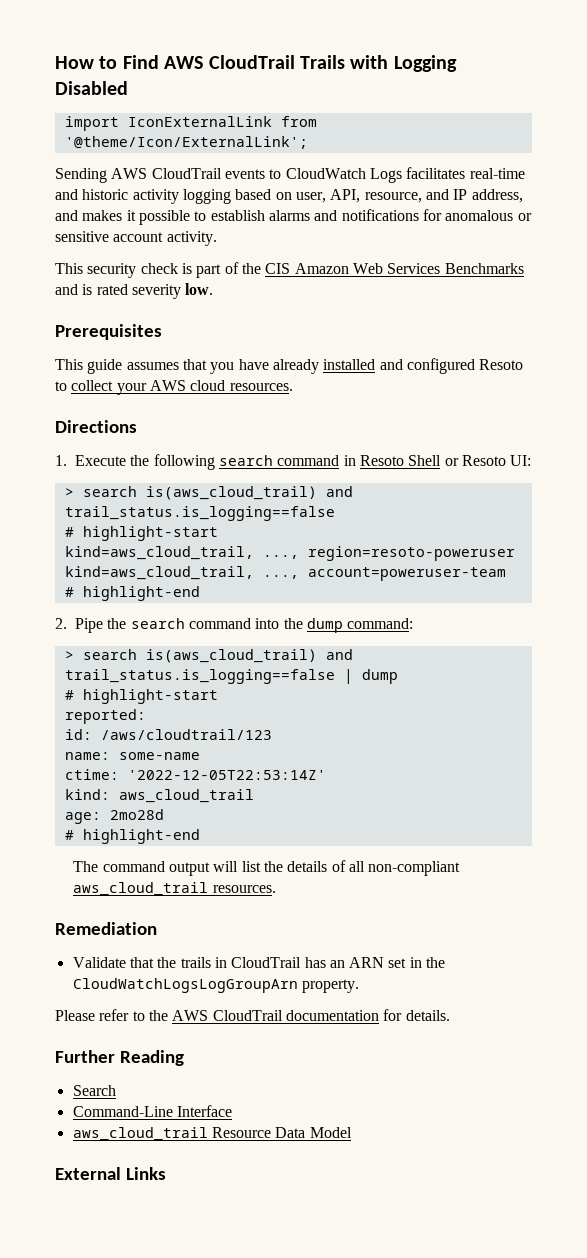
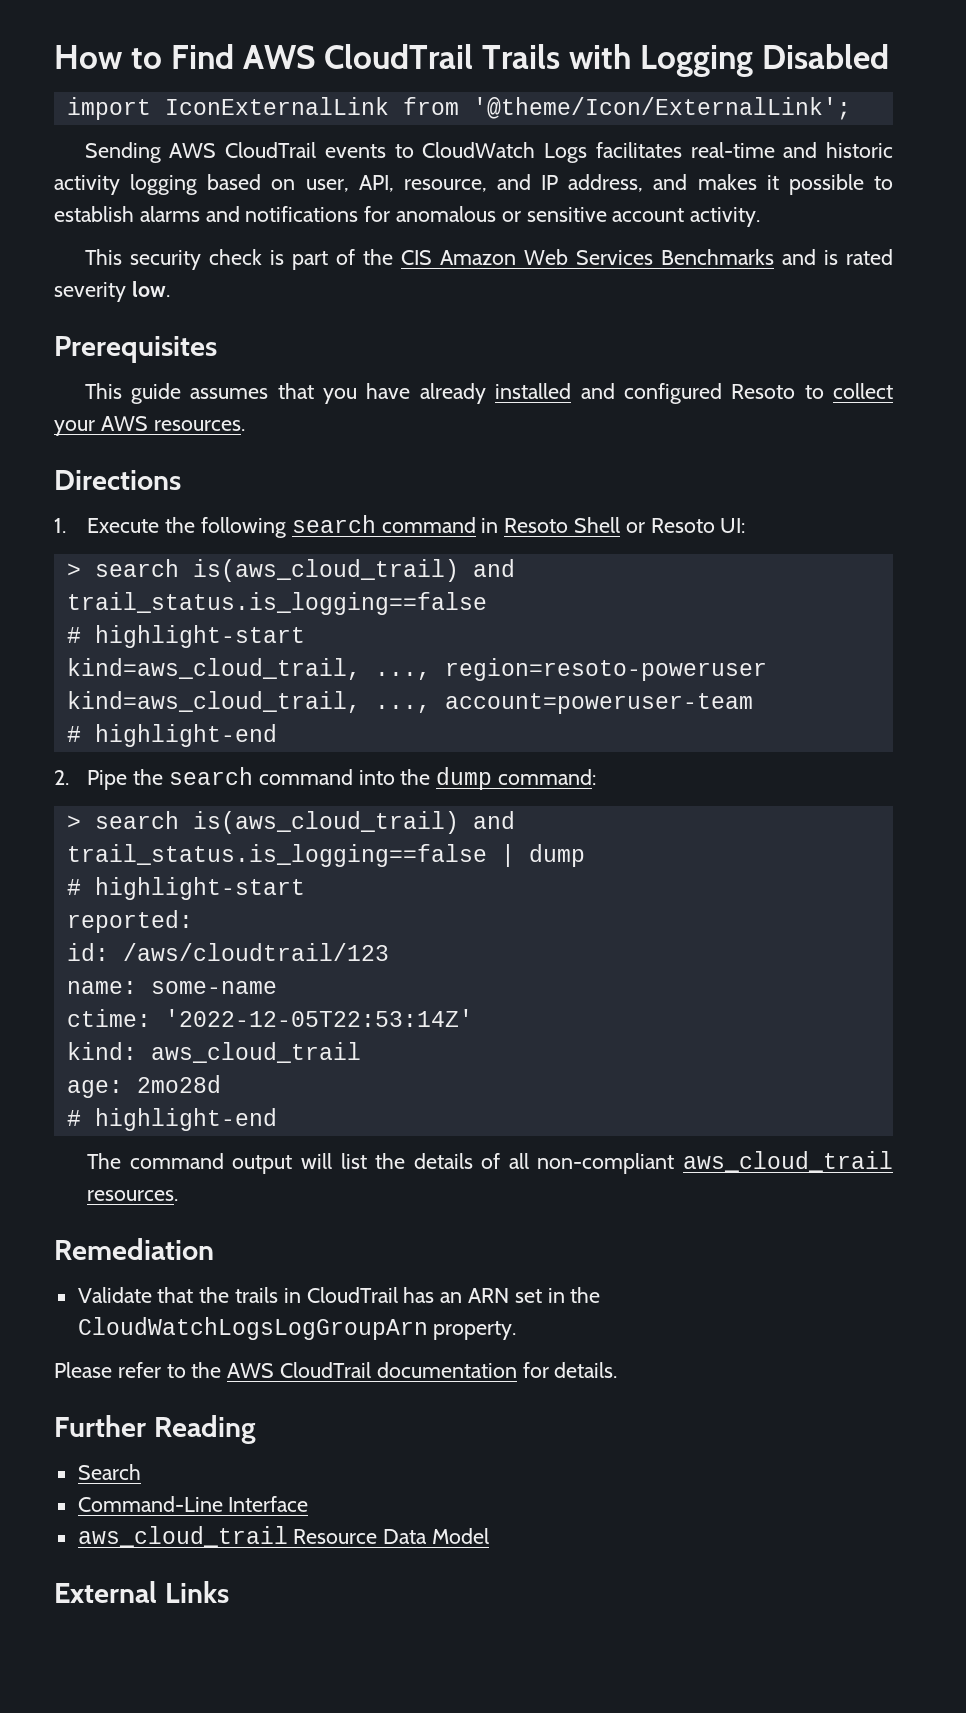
- This guide assumes that you have already installed and configured Resoto to collect your AWS cloud resources.
+ This guide assumes that you have already installed and configured Resoto to collect your AWS resources.

